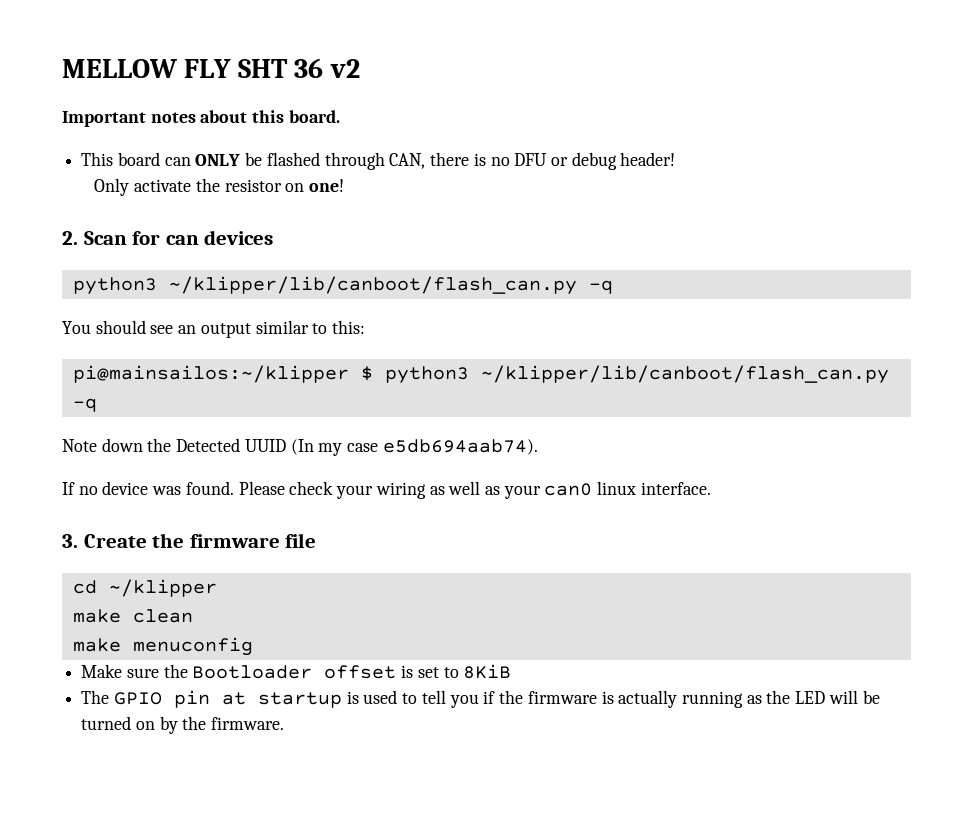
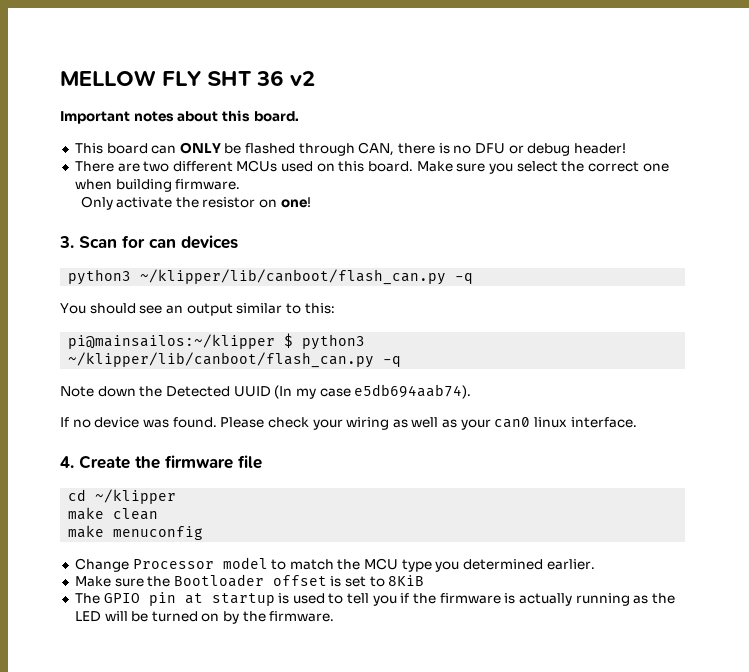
+ There are two different MCUs used on this board. Make sure you select the correct one when building firmware.
- 2. Scan for can devices
+ 3. Scan for can devices
- 3. Create the firmware file
+ 4. Create the firmware file
+ Change Processor model to match the MCU type you determined earlier.

